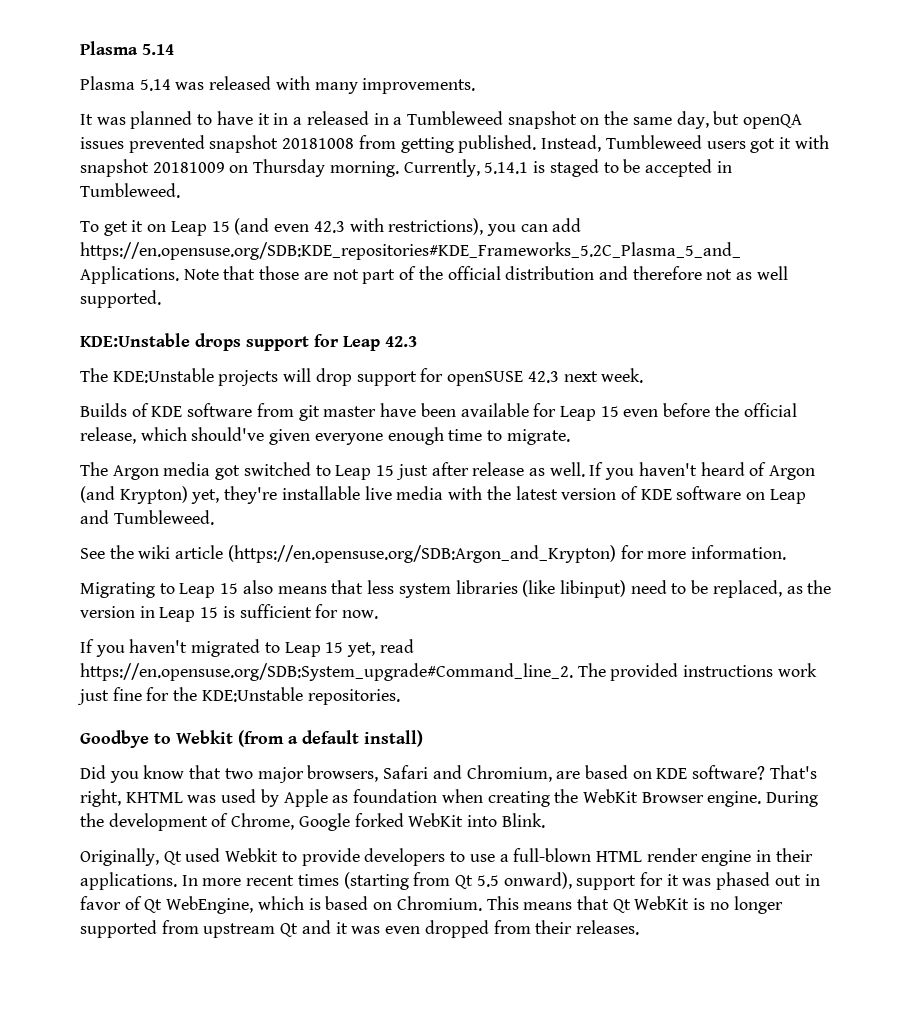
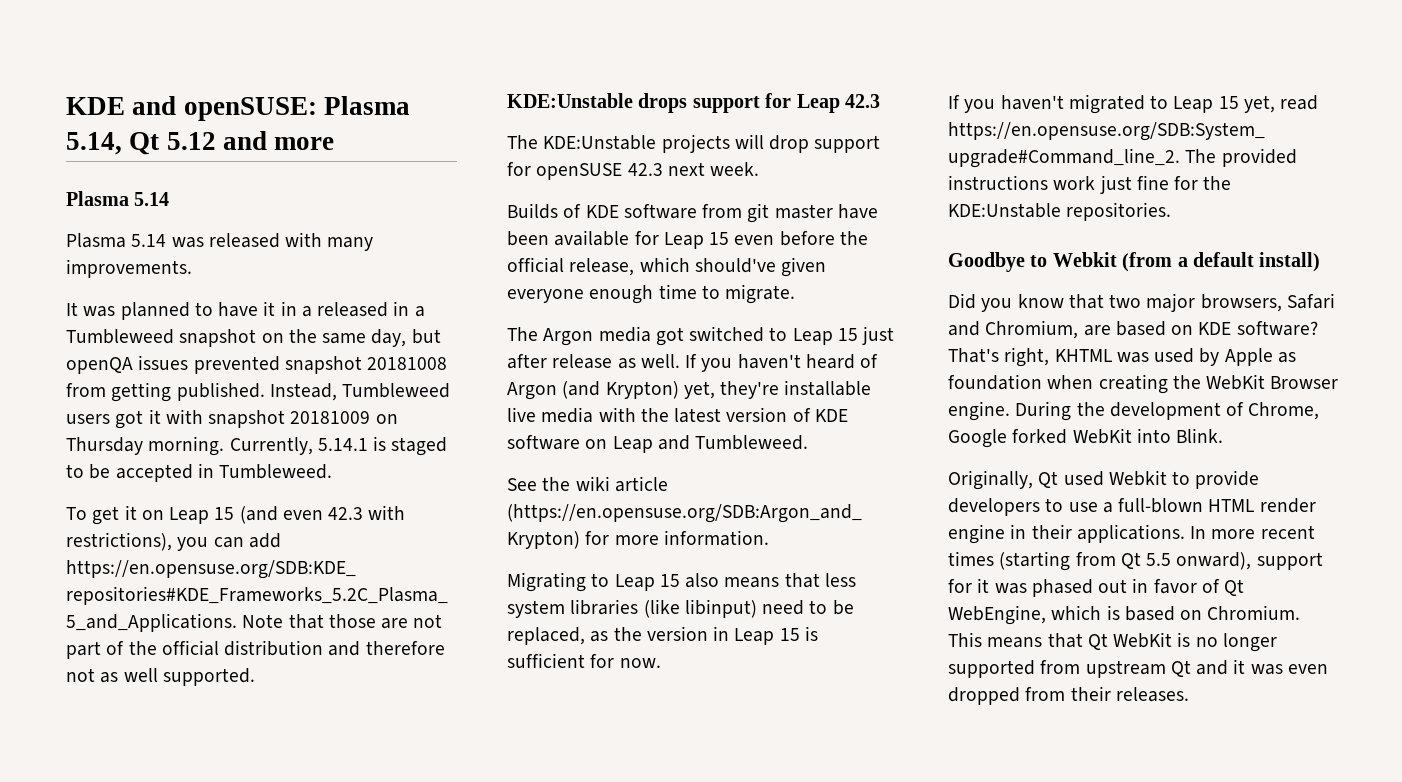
+ KDE and openSUSE: Plasma 5.14, Qt 5.12 and more

